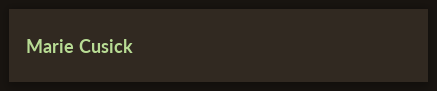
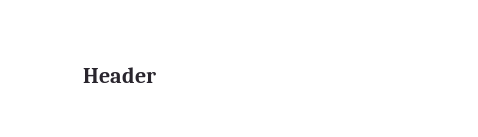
- Marie Cusick
+ Header

